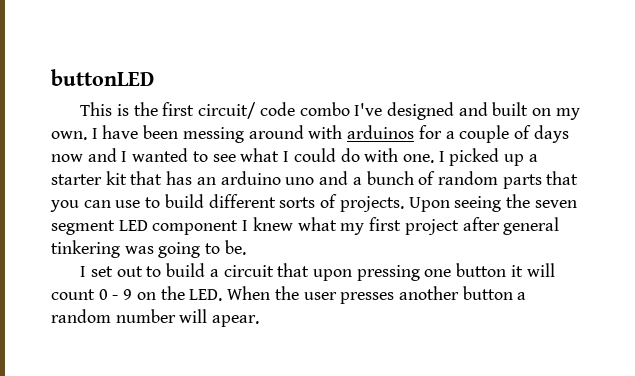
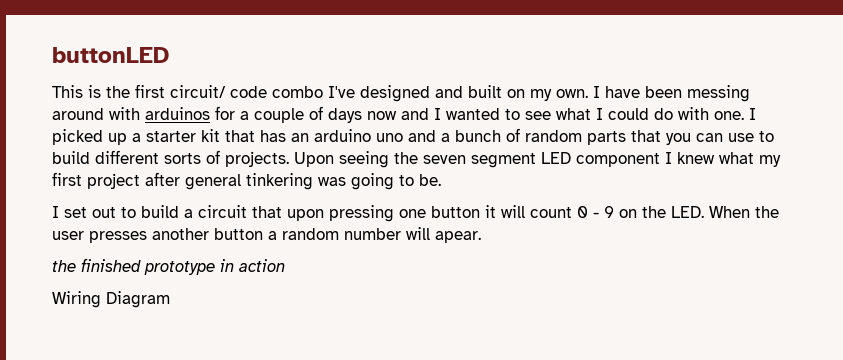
+ the finished prototype in action
+ Wiring Diagram

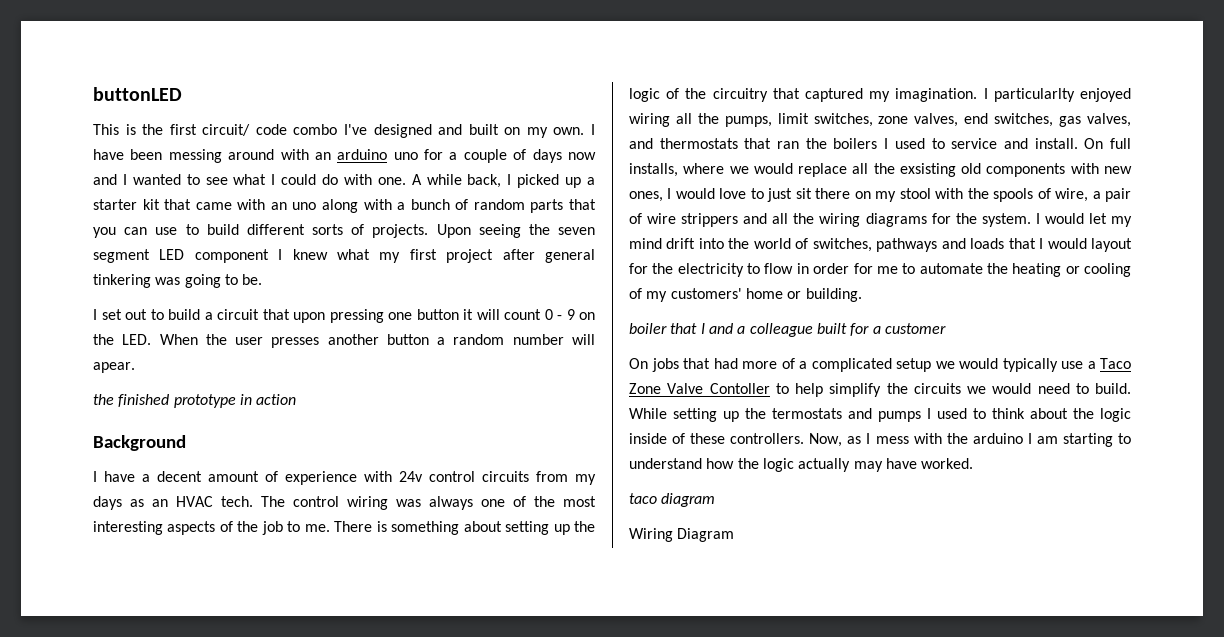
- I have been messing around with arduinos for a couple of days now and I wanted to see what I could do with one.
+ I have been messing around with an arduino uno for a couple of days now and I wanted to see what I could do with one.
- I picked up a starter kit that has an arduino uno and a bunch of random parts that you can use to build different sorts of projects.
+ A while back, I picked up a starter kit that came with an uno along with a bunch of random parts that you can use to build different sorts of projects.
+ Background
+ I have a decent amount of experience with 24v control circuits from my days as an HVAC tech. The control wiring was always one of the most interesting aspects of the job to me. There is something about setting up the logic of the circuitry that captured my imagination. I particularlty enjoyed wiring all the pumps, limit switches, zone valves, end switches, gas valves, and thermostats that ran the boilers I used to service and install. On full installs, where we would replace all the exsisting old components with new ones, I would love to just sit there on my stool with the spools of wire, a pair of wire strippers and all the wiring diagrams for the system. I would let my mind drift into the world of switches, pathways and loads that I would layout for the electricity to flow in order for me to automate the heating or cooling of my customers' home or building.
+ boiler that I and a colleague built for a customer
+ On jobs that had more of a complicated setup we would typically use a Taco Zone Valve Contoller to help simplify the circuits we would need to build. While setting up the termostats and pumps I used to think about the logic inside of these controllers. Now, as I mess with the arduino I am starting to understand how the logic actually may have worked.
+ taco diagram

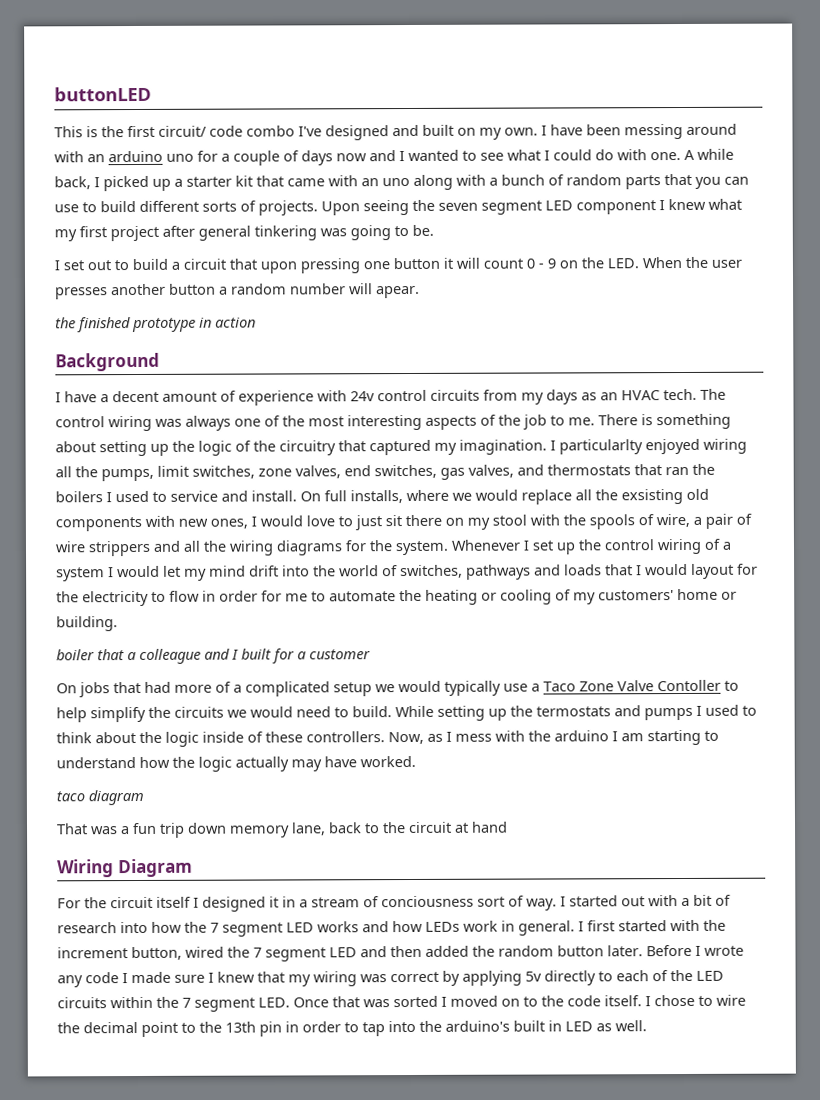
- I would let my mind drift into the world of switches, pathways and loads that I would layout for the electricity to flow in order for me to automate the heating or cooling of my customers' home or building.
+ Whenever I set up the control wiring of a system I would let my mind drift into the world of switches, pathways and loads that I would layout for the electricity to flow in order for me to automate the heating or cooling of my customers' home or building.
- boiler that I and a colleague built for a customer
+ boiler that a colleague and I built for a customer
+ That was a fun trip down memory lane, back to the circuit at hand
  Wiring Diagram
+ For the circuit itself I designed it in a stream of conciousness sort of way. I started out with a bit of research into how the 7 segment LED works and how LEDs work in general. I first started with the increment button, wired the 7 segment LED and then added the random button later. Before I wrote any code I made sure I knew that my wiring was correct by applying 5v directly to each of the LED circuits within the 7 segment LED. Once that was sorted I moved on to the code itself. I chose to wire the decimal point to the 13th pin in order to tap into the arduino's built in LED as well.

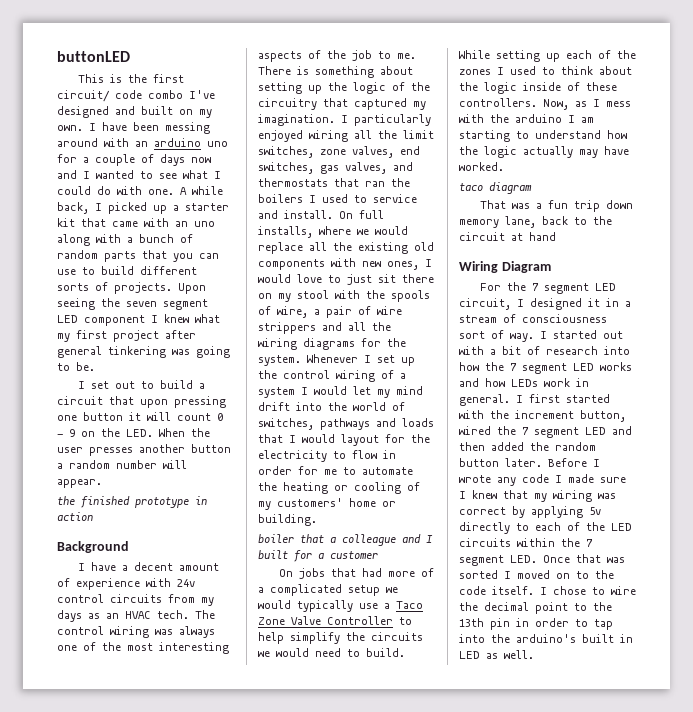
- I set out to build a circuit that upon pressing one button it will count 0 - 9 on the LED. When the user presses another button a random number will apear.
+ I set out to build a circuit that upon pressing one button it will count 0 - 9 on the LED. When the user presses another button a random number will appear.
- I particularlty enjoyed wiring all the pumps, limit switches, zone valves, end switches, gas valves, and thermostats that ran the boilers I used to service and install.
+ I particularly enjoyed wiring all the limit switches, zone valves, end switches, gas valves, and thermostats that ran the boilers I used to service and install.
- On full installs, where we would replace all the exsisting old components with new ones, I would love to just sit there on my stool with the spools of wire, a pair of wire strippers and all the wiring diagrams for the system.
+ On full installs, where we would replace all the existing old components with new ones, I would love to just sit there on my stool with the spools of wire, a pair of wire strippers and all the wiring diagrams for the system.
- On jobs that had more of a complicated setup we would typically use a Taco Zone Valve Contoller to help simplify the circuits we would need to build.
+ On jobs that had more of a complicated setup we would typically use a Taco Zone Valve Controller to help simplify the circuits we would need to build.
- While setting up the termostats and pumps I used to think about the logic inside of these controllers.
+ While setting up each of the zones I used to think about the logic inside of these controllers.
- For the circuit itself I designed it in a stream of conciousness sort of way.
+ For the 7 segment LED circuit, I designed it in a stream of consciousness sort of way.

